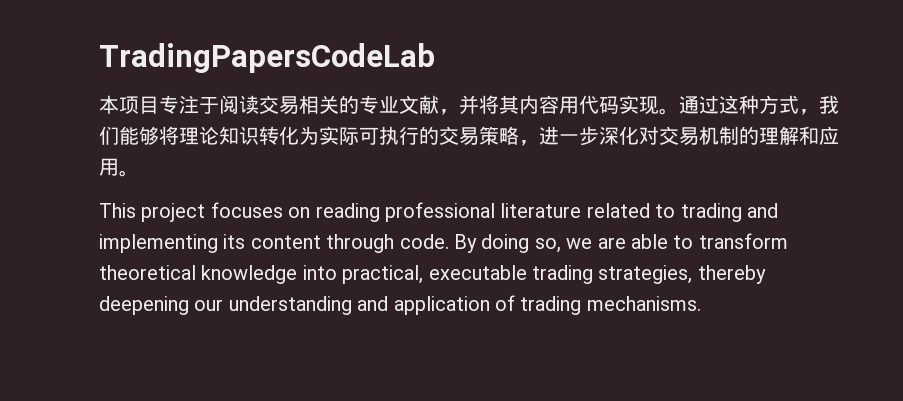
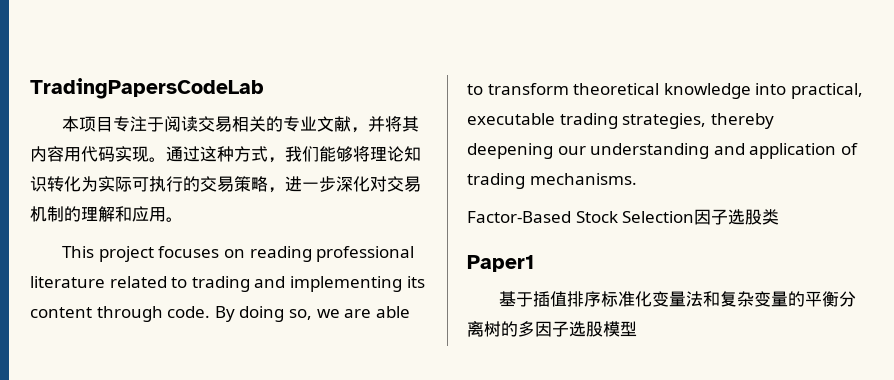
+ Factor-Based Stock Selection因子选股类
+ Paper1
+ 基于插值排序标准化变量法和复杂变量的平衡分离树的多因子选股模型

